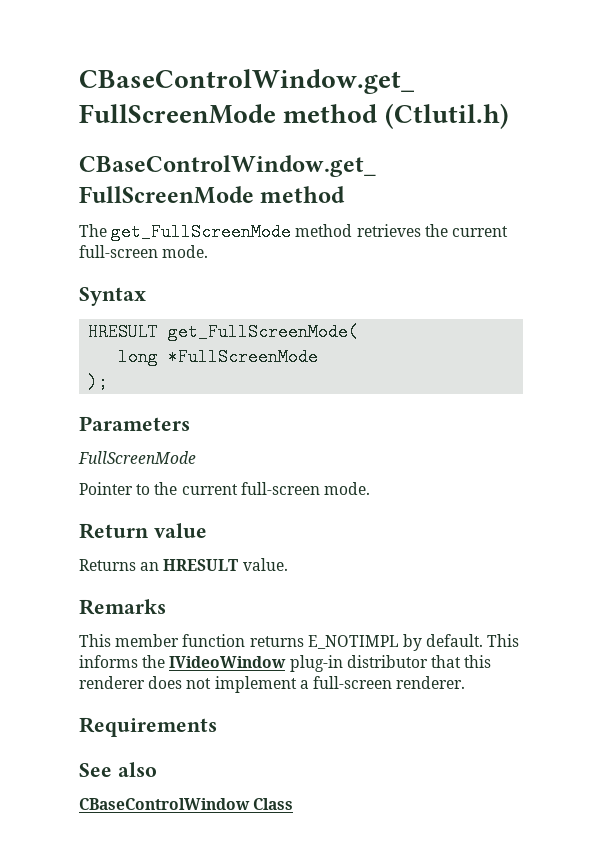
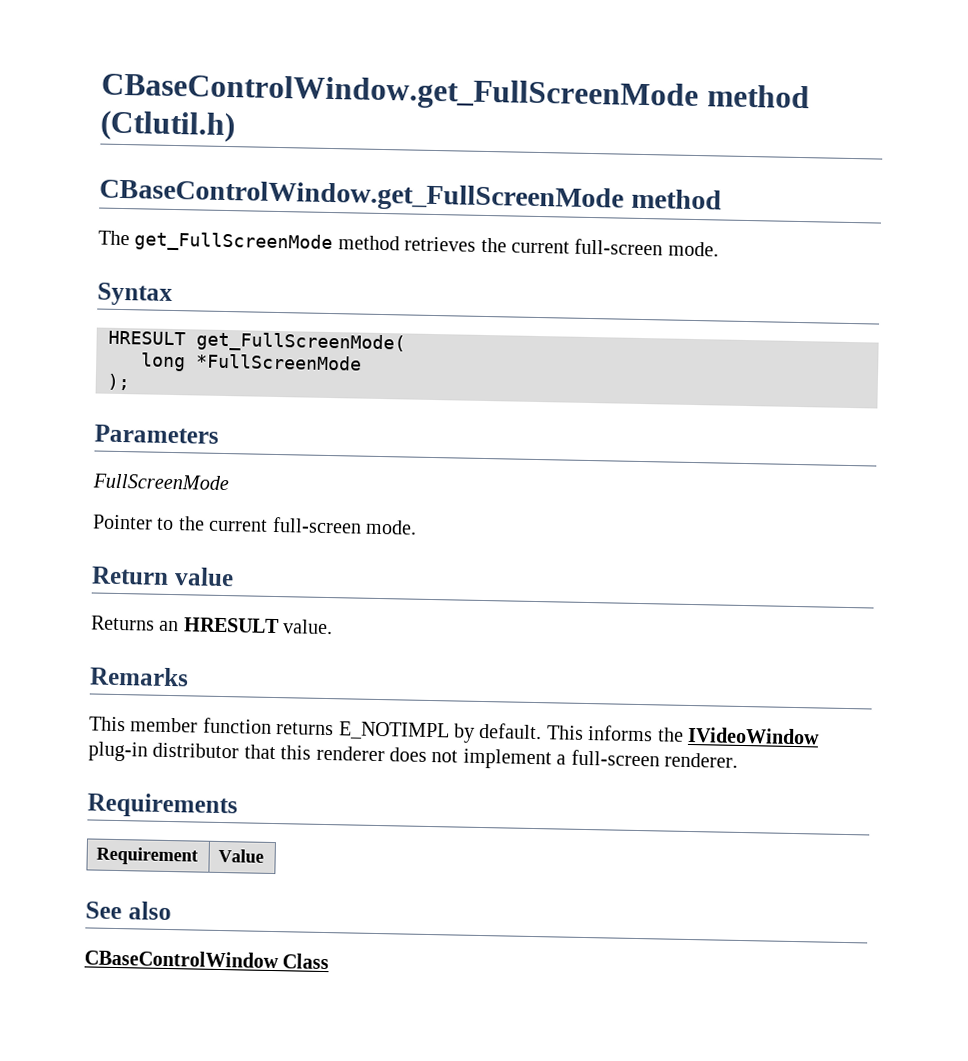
+ Requirement | Value

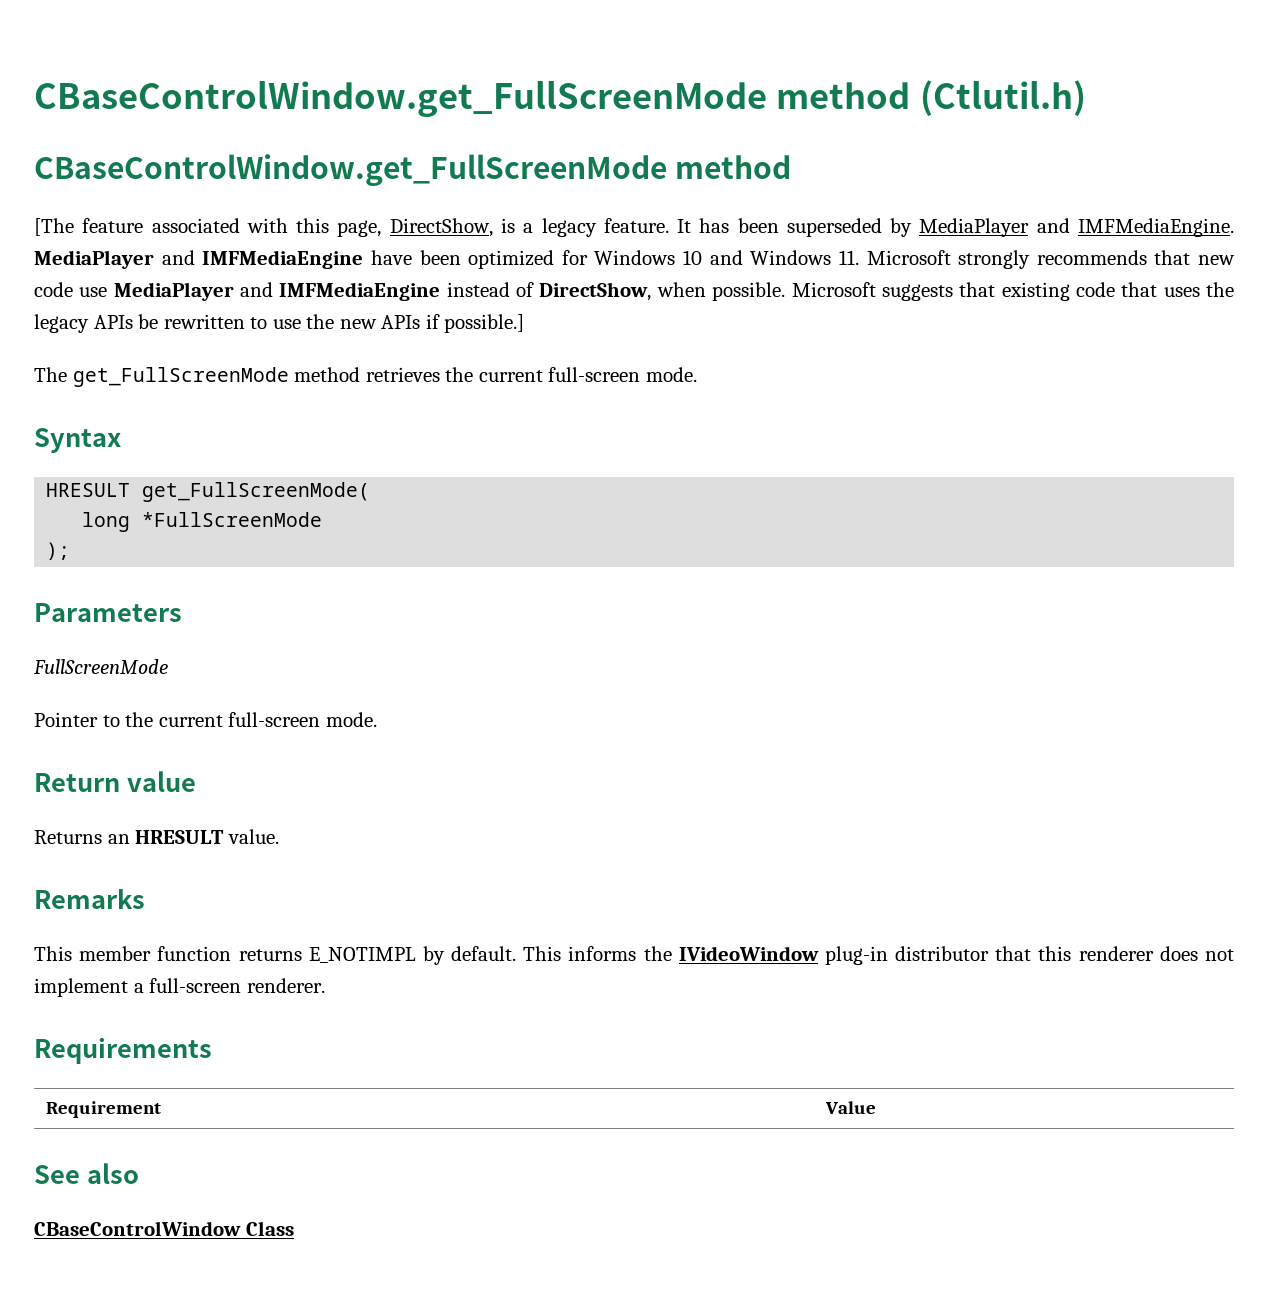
+ [The feature associated with this page, DirectShow, is a legacy feature. It has been superseded by MediaPlayer and IMFMediaEngine. MediaPlayer and IMFMediaEngine have been optimized for Windows 10 and Windows 11. Microsoft strongly recommends that new code use MediaPlayer and IMFMediaEngine instead of DirectShow, when possible. Microsoft suggests that existing code that uses the legacy APIs be rewritten to use the new APIs if possible.]

